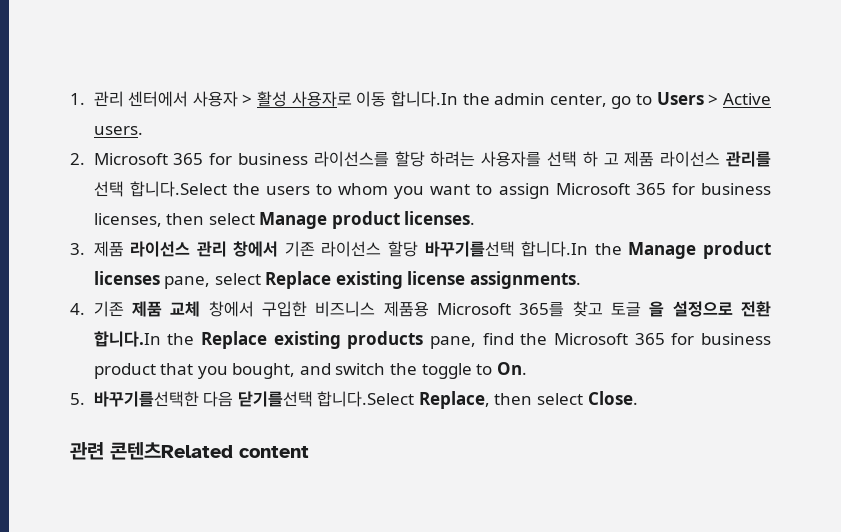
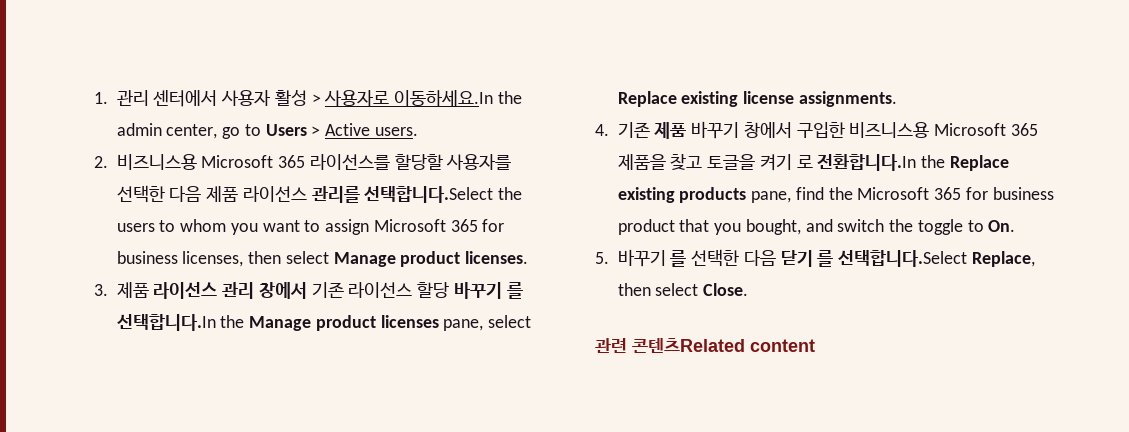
- 1. 관리 센터에서 사용자 > 활성 사용자로 이동 합니다.In the admin center, go to Users > Active users.
+ 1. 관리 센터에서 사용자 활성 > 사용자로 이동하세요.In the admin center, go to Users > Active users.
- 2. Microsoft 365 for business 라이선스를 할당 하려는 사용자를 선택 하 고 제품 라이선스 관리를 선택 합니다.Select the users to whom you want to assign Microsoft 365 for business licenses, then select Manage product licenses.
+ 2. 비즈니스용 Microsoft 365 라이선스를 할당할 사용자를 선택한 다음 제품 라이선스 관리를 선택합니다.Select the users to whom you want to assign Microsoft 365 for business licenses, then select Manage product licenses.
- 3. 제품 라이선스 관리 창에서 기존 라이선스 할당 바꾸기를선택 합니다.In the Manage product licenses pane, select Replace existing license assignments.
+ 3. 제품 라이선스 관리 창에서 기존 라이선스 할당 바꾸기 를 선택합니다.In the Manage product licenses pane, select Replace existing license assignments.
- 4. 기존 제품 교체 창에서 구입한 비즈니스 제품용 Microsoft 365를 찾고 토글 을 설정으로 전환 합니다.In the Replace existing products pane, find the Microsoft 365 for business product that you bought, and switch the toggle to On.
+ 4. 기존 제품 바꾸기 창에서 구입한 비즈니스용 Microsoft 365 제품을 찾고 토글을 켜기 로 전환합니다.In the Replace existing products pane, find the Microsoft 365 for business product that you bought, and switch the toggle to On.
- 5. 바꾸기를선택한 다음 닫기를선택 합니다.Select Replace, then select Close.
+ 5. 바꾸기 를 선택한 다음 닫기 를 선택합니다.Select Replace, then select Close.

